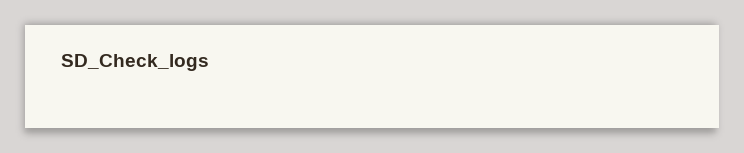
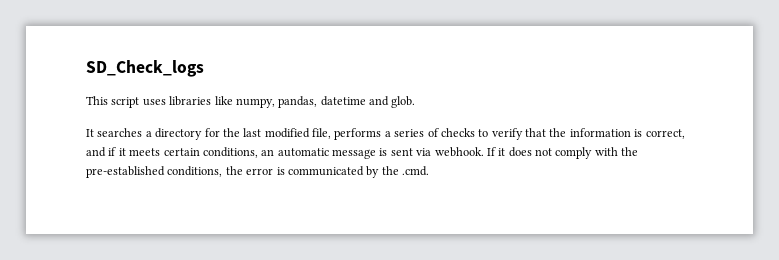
+ This script uses libraries like numpy, pandas, datetime and glob.
+ It searches a directory for the last modified file, performs a series of checks to verify that the information is correct, and if it meets certain conditions, an automatic message is sent via webhook. If it does not comply with the pre-established conditions, the error is communicated by the .cmd.

